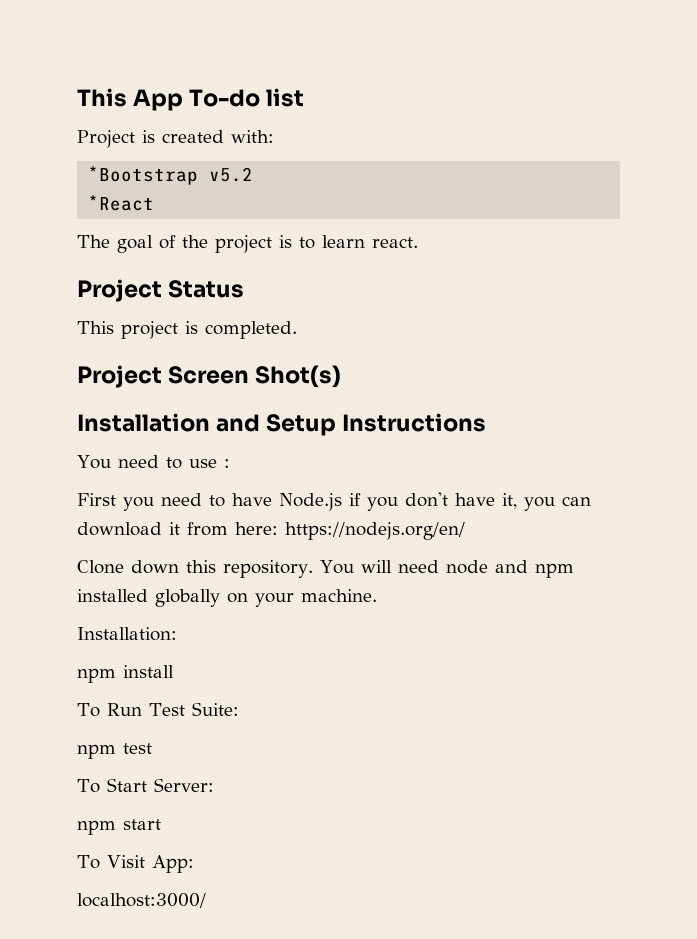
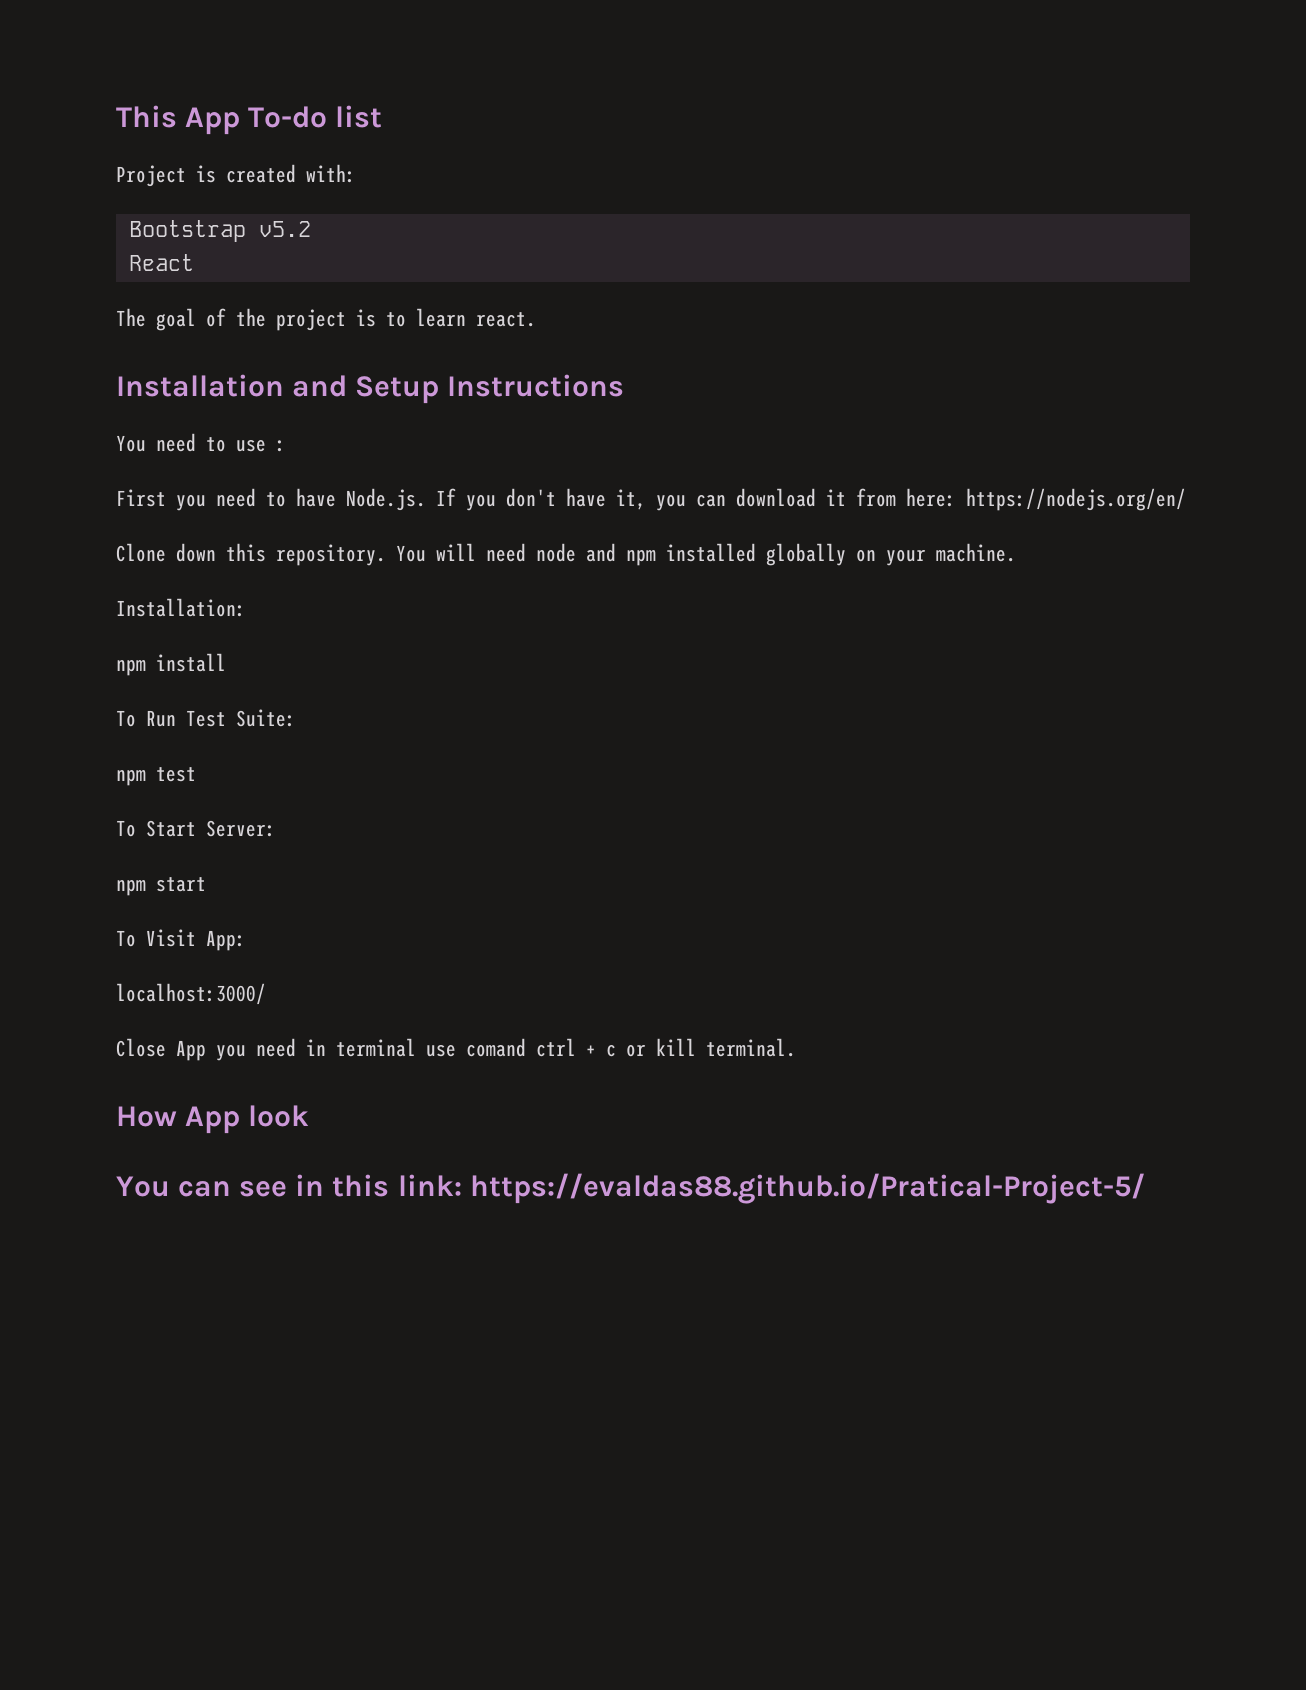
- *Bootstrap v5.2
+ Bootstrap v5.2
- *React
+ React
- Project Status
- This project is completed.
- Project Screen Shot(s)
- First you need to have Node.js if you don't have it, you can download it from here: https://nodejs.org/en/
+ First you need to have Node.js. If you don't have it, you can download it from here: https://nodejs.org/en/
+ Close App you need in terminal use comand ctrl + c or kill terminal.
+ How App look
+ You can see in this link: https://evaldas88.github.io/Pratical-Project-5/

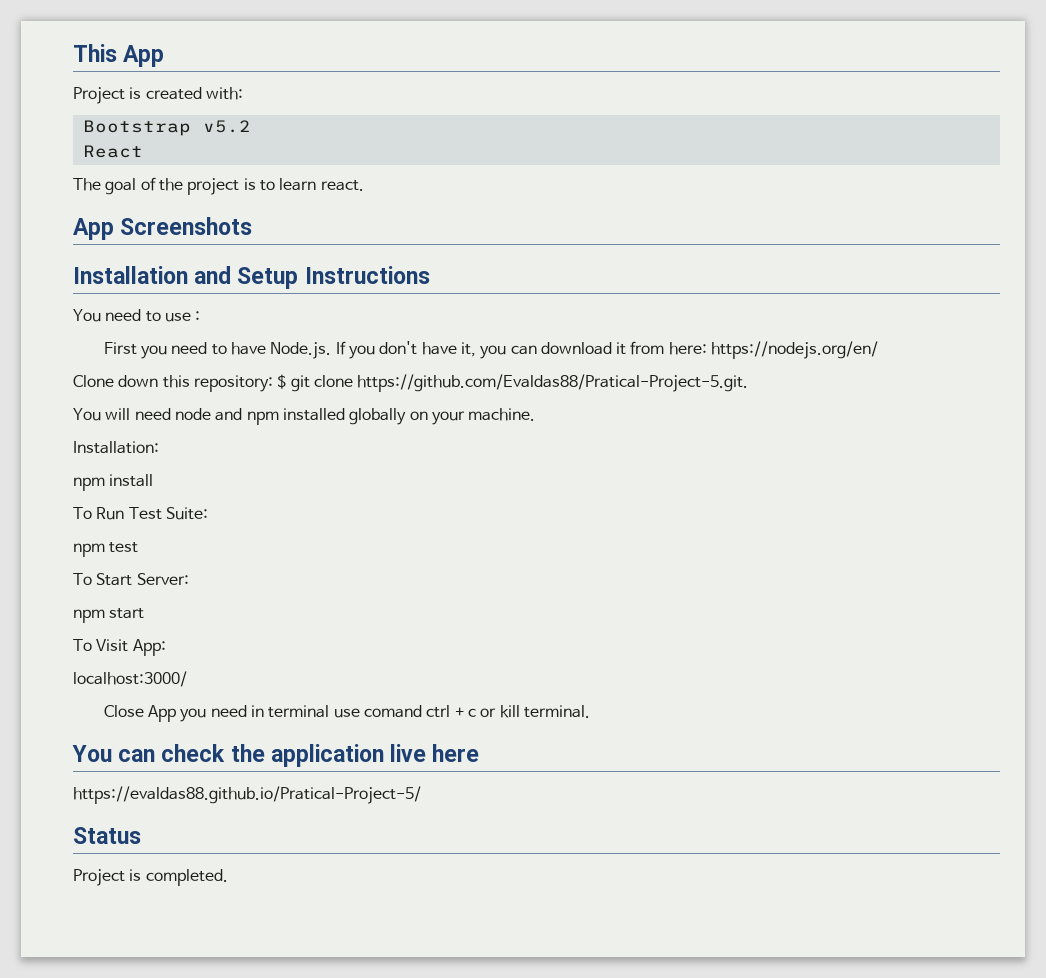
- This App To-do list
+ This App
+ App Screenshots
- Clone down this repository. You will need node and npm installed globally on your machine.
+ Clone down this repository: $ git clone https://github.com/Evaldas88/Pratical-Project-5.git.
+ You will need node and npm installed globally on your machine.
- How App look
- You can see in this link: https://evaldas88.github.io/Pratical-Project-5/
+ You can check the application live here
+ https://evaldas88.github.io/Pratical-Project-5/
+ Status
+ Project is completed.

